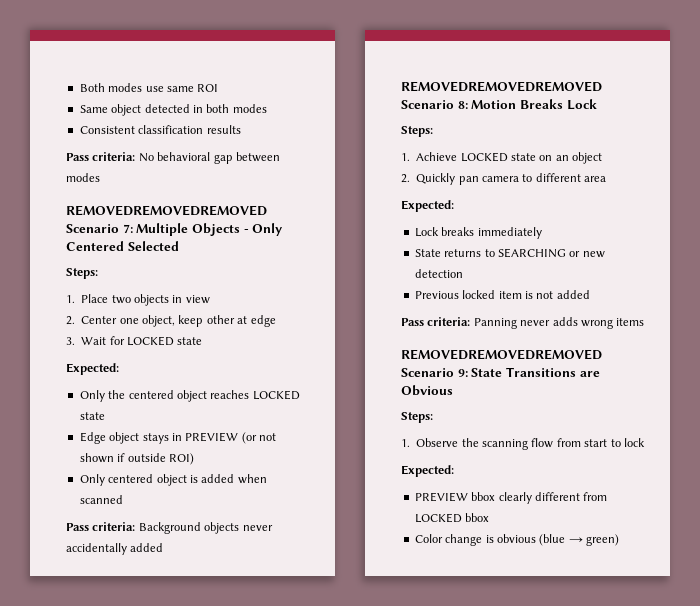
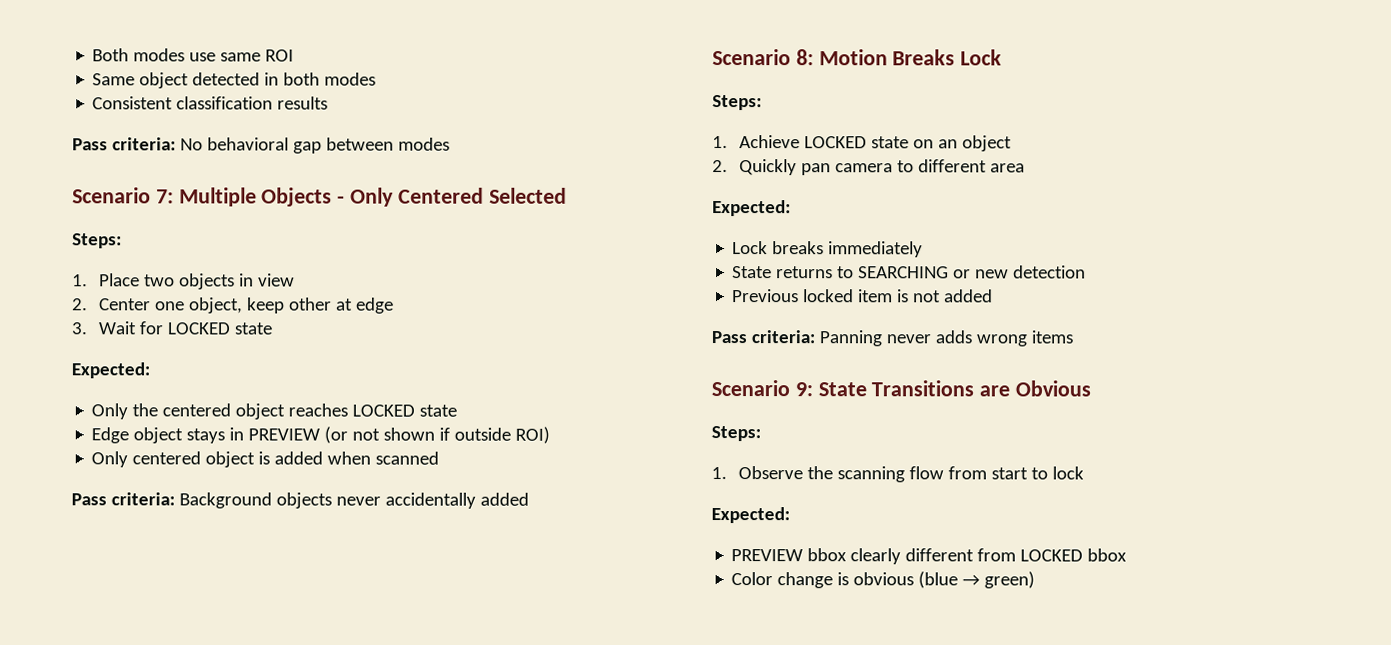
- REMOVEDREMOVEDREMOVED Scenario 7: Multiple Objects - Only Centered Selected
+ Scenario 7: Multiple Objects - Only Centered Selected
- REMOVEDREMOVEDREMOVED Scenario 8: Motion Breaks Lock
+ Scenario 8: Motion Breaks Lock
- REMOVEDREMOVEDREMOVED Scenario 9: State Transitions are Obvious
+ Scenario 9: State Transitions are Obvious

